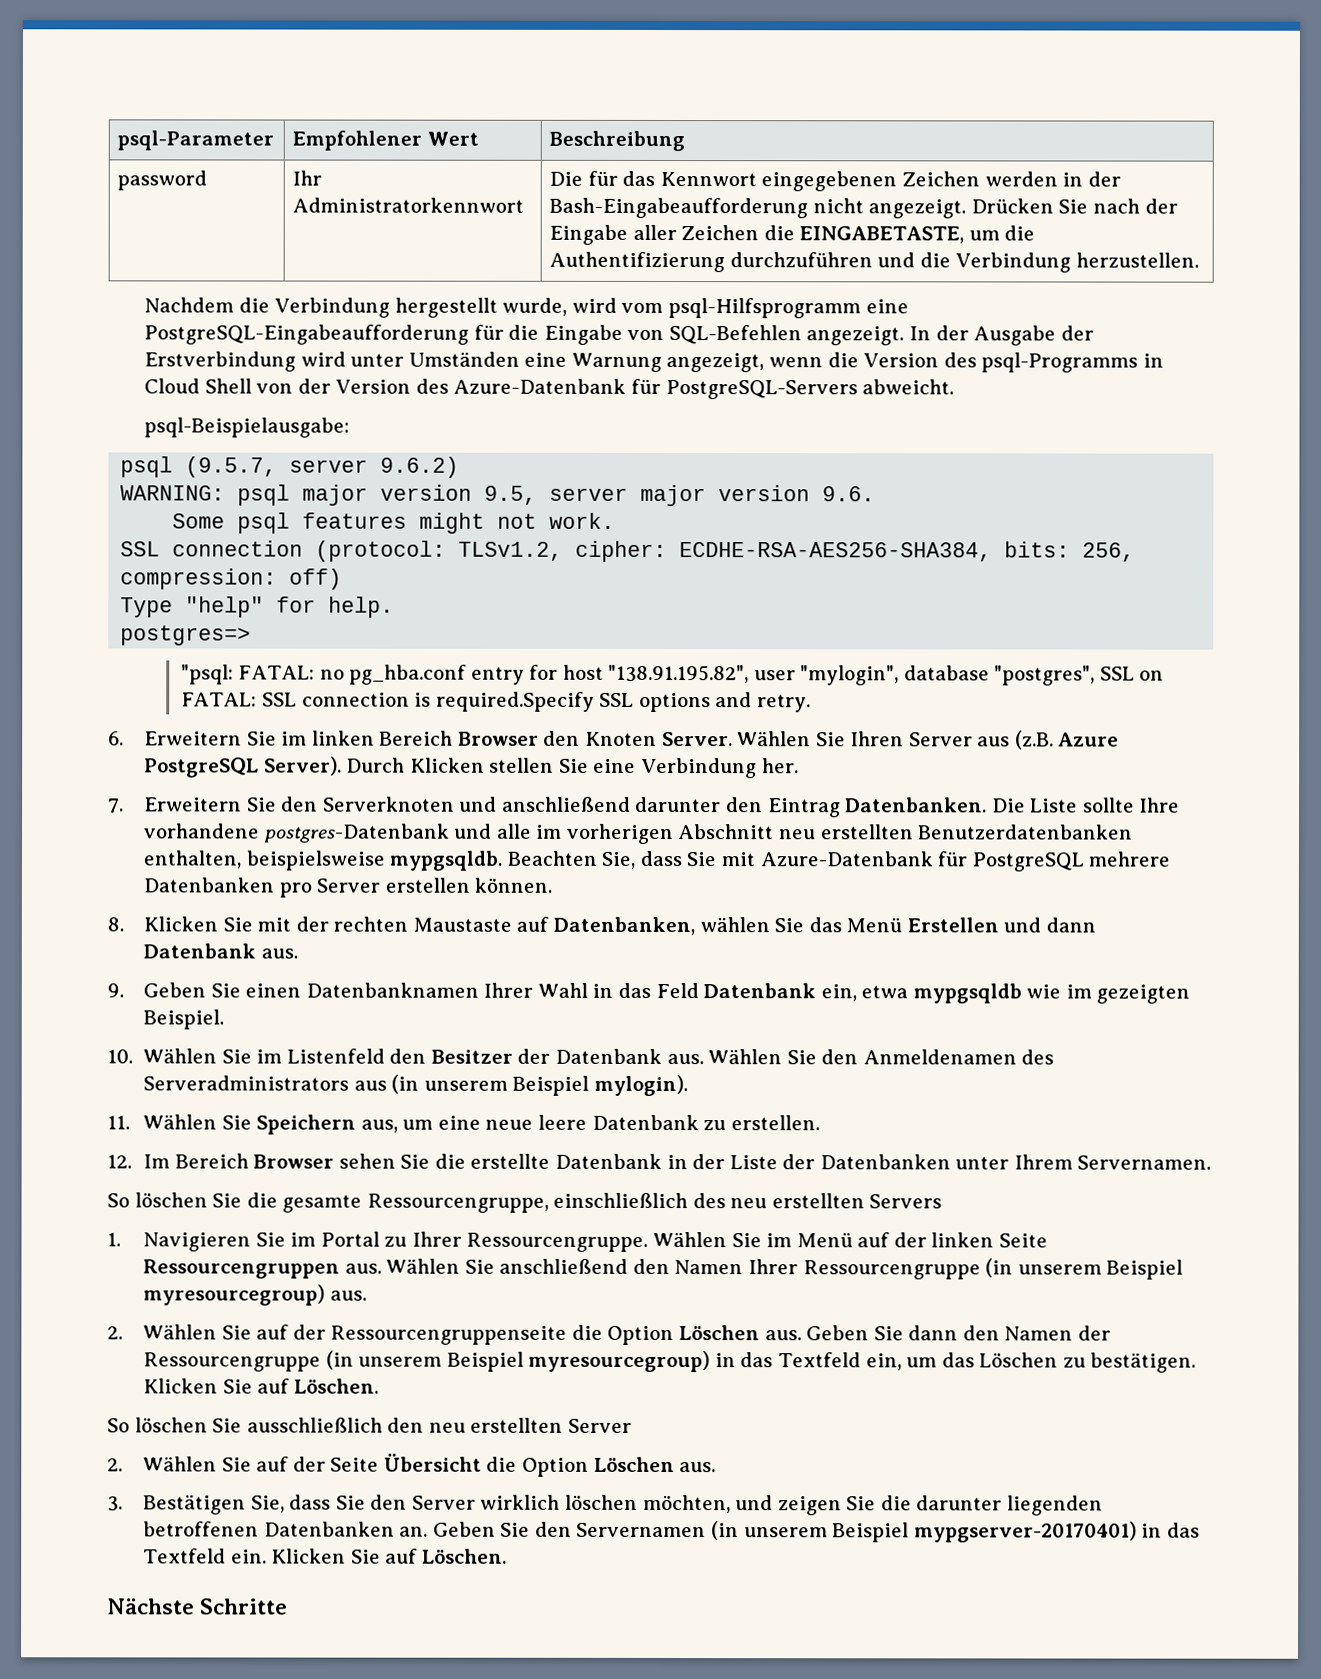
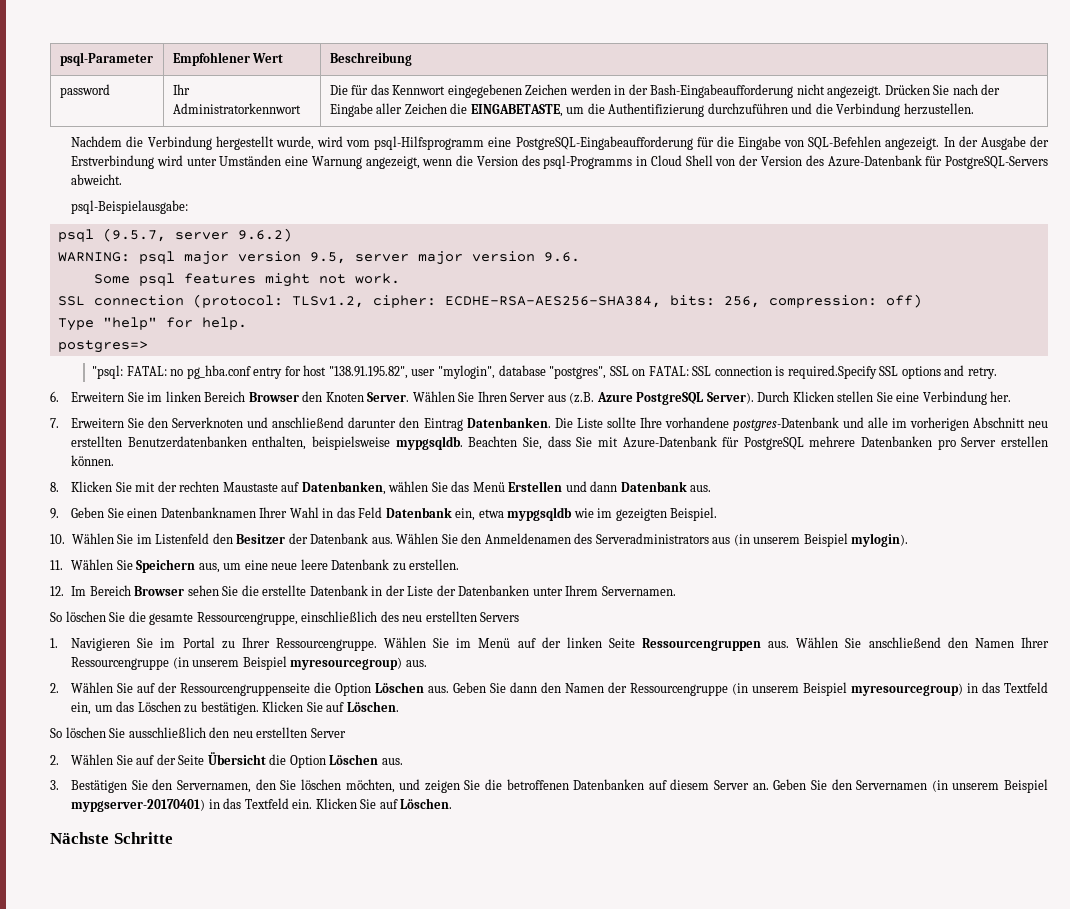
- 3. Bestätigen Sie, dass Sie den Server wirklich löschen möchten, und zeigen Sie die darunter liegenden betroffenen Datenbanken an.
+ 3. Bestätigen Sie den Servernamen, den Sie löschen möchten, und zeigen Sie die betroffenen Datenbanken auf diesem Server an.

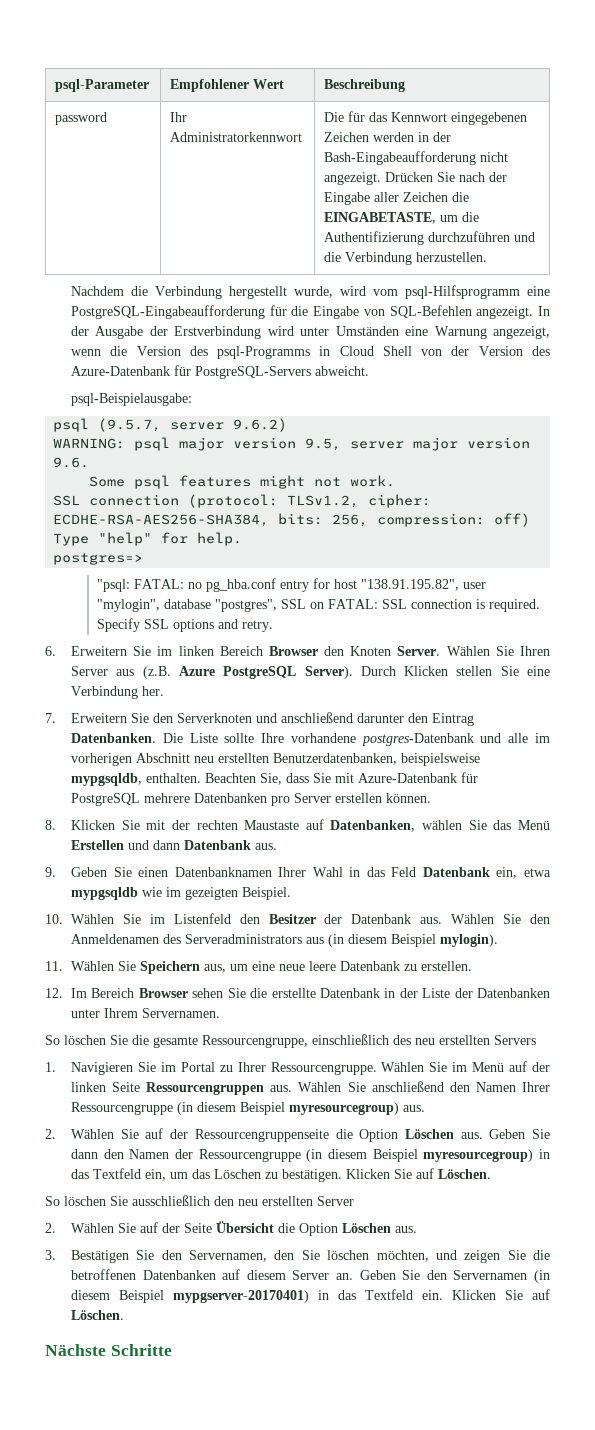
- "psql: FATAL: no pg_hba.conf entry for host "138.91.195.82", user "mylogin", database "postgres", SSL on FATAL: SSL connection is required.Specify SSL options and retry.
+ "psql: FATAL: no pg_hba.conf entry for host "138.91.195.82", user "mylogin", database "postgres", SSL on FATAL: SSL connection is required. Specify SSL options and retry.
- Die Liste sollte Ihre vorhandene postgres-Datenbank und alle im vorherigen Abschnitt neu erstellten Benutzerdatenbanken enthalten, beispielsweise mypgsqldb.
+ Die Liste sollte Ihre vorhandene postgres-Datenbank und alle im vorherigen Abschnitt neu erstellten Benutzerdatenbanken, beispielsweise mypgsqldb, enthalten.
- Wählen Sie den Anmeldenamen des Serveradministrators aus (in unserem Beispiel mylogin).
+ Wählen Sie den Anmeldenamen des Serveradministrators aus (in diesem Beispiel mylogin).
- Wählen Sie anschließend den Namen Ihrer Ressourcengruppe (in unserem Beispiel myresourcegroup) aus.
+ Wählen Sie anschließend den Namen Ihrer Ressourcengruppe (in diesem Beispiel myresourcegroup) aus.
- Geben Sie dann den Namen der Ressourcengruppe (in unserem Beispiel myresourcegroup) in das Textfeld ein, um das Löschen zu bestätigen.
+ Geben Sie dann den Namen der Ressourcengruppe (in diesem Beispiel myresourcegroup) in das Textfeld ein, um das Löschen zu bestätigen.
- Geben Sie den Servernamen (in unserem Beispiel mypgserver-20170401) in das Textfeld ein.
+ Geben Sie den Servernamen (in diesem Beispiel mypgserver-20170401) in das Textfeld ein.

